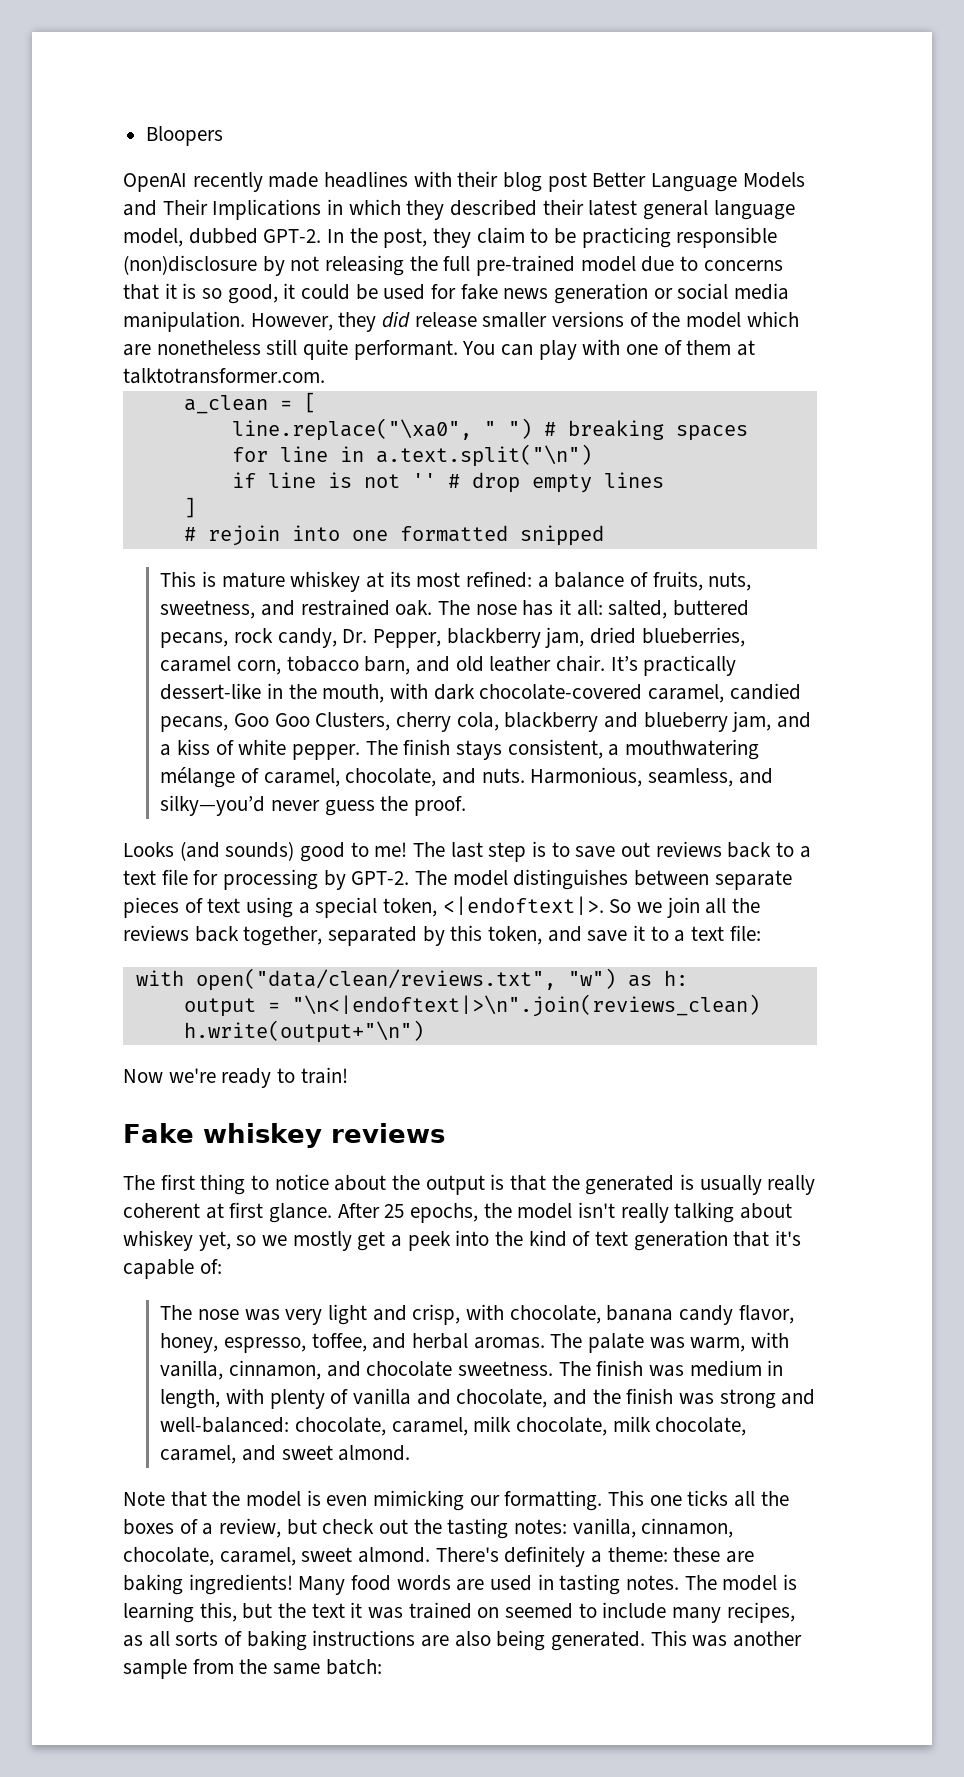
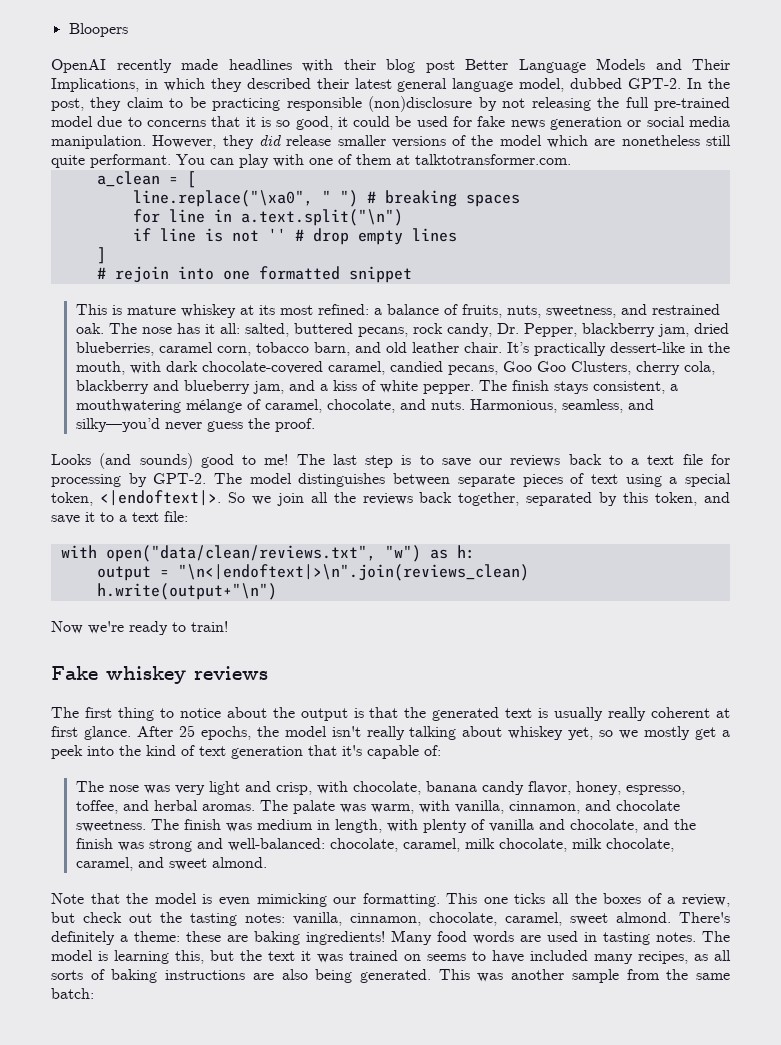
- OpenAI recently made headlines with their blog post Better Language Models and Their Implications in which they described their latest general language model, dubbed GPT-2.
+ OpenAI recently made headlines with their blog post Better Language Models and Their Implications, in which they described their latest general language model, dubbed GPT-2.
- # rejoin into one formatted snipped
+ # rejoin into one formatted snippet
- The last step is to save out reviews back to a text file for processing by GPT-2.
+ The last step is to save our reviews back to a text file for processing by GPT-2.
- The first thing to notice about the output is that the generated is usually really coherent at first glance.
+ The first thing to notice about the output is that the generated text is usually really coherent at first glance.
- The model is learning this, but the text it was trained on seemed to include many recipes, as all sorts of baking instructions are also being generated.
+ The model is learning this, but the text it was trained on seems to have included many recipes, as all sorts of baking instructions are also being generated.

